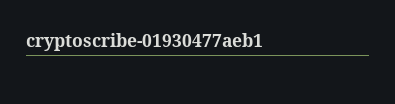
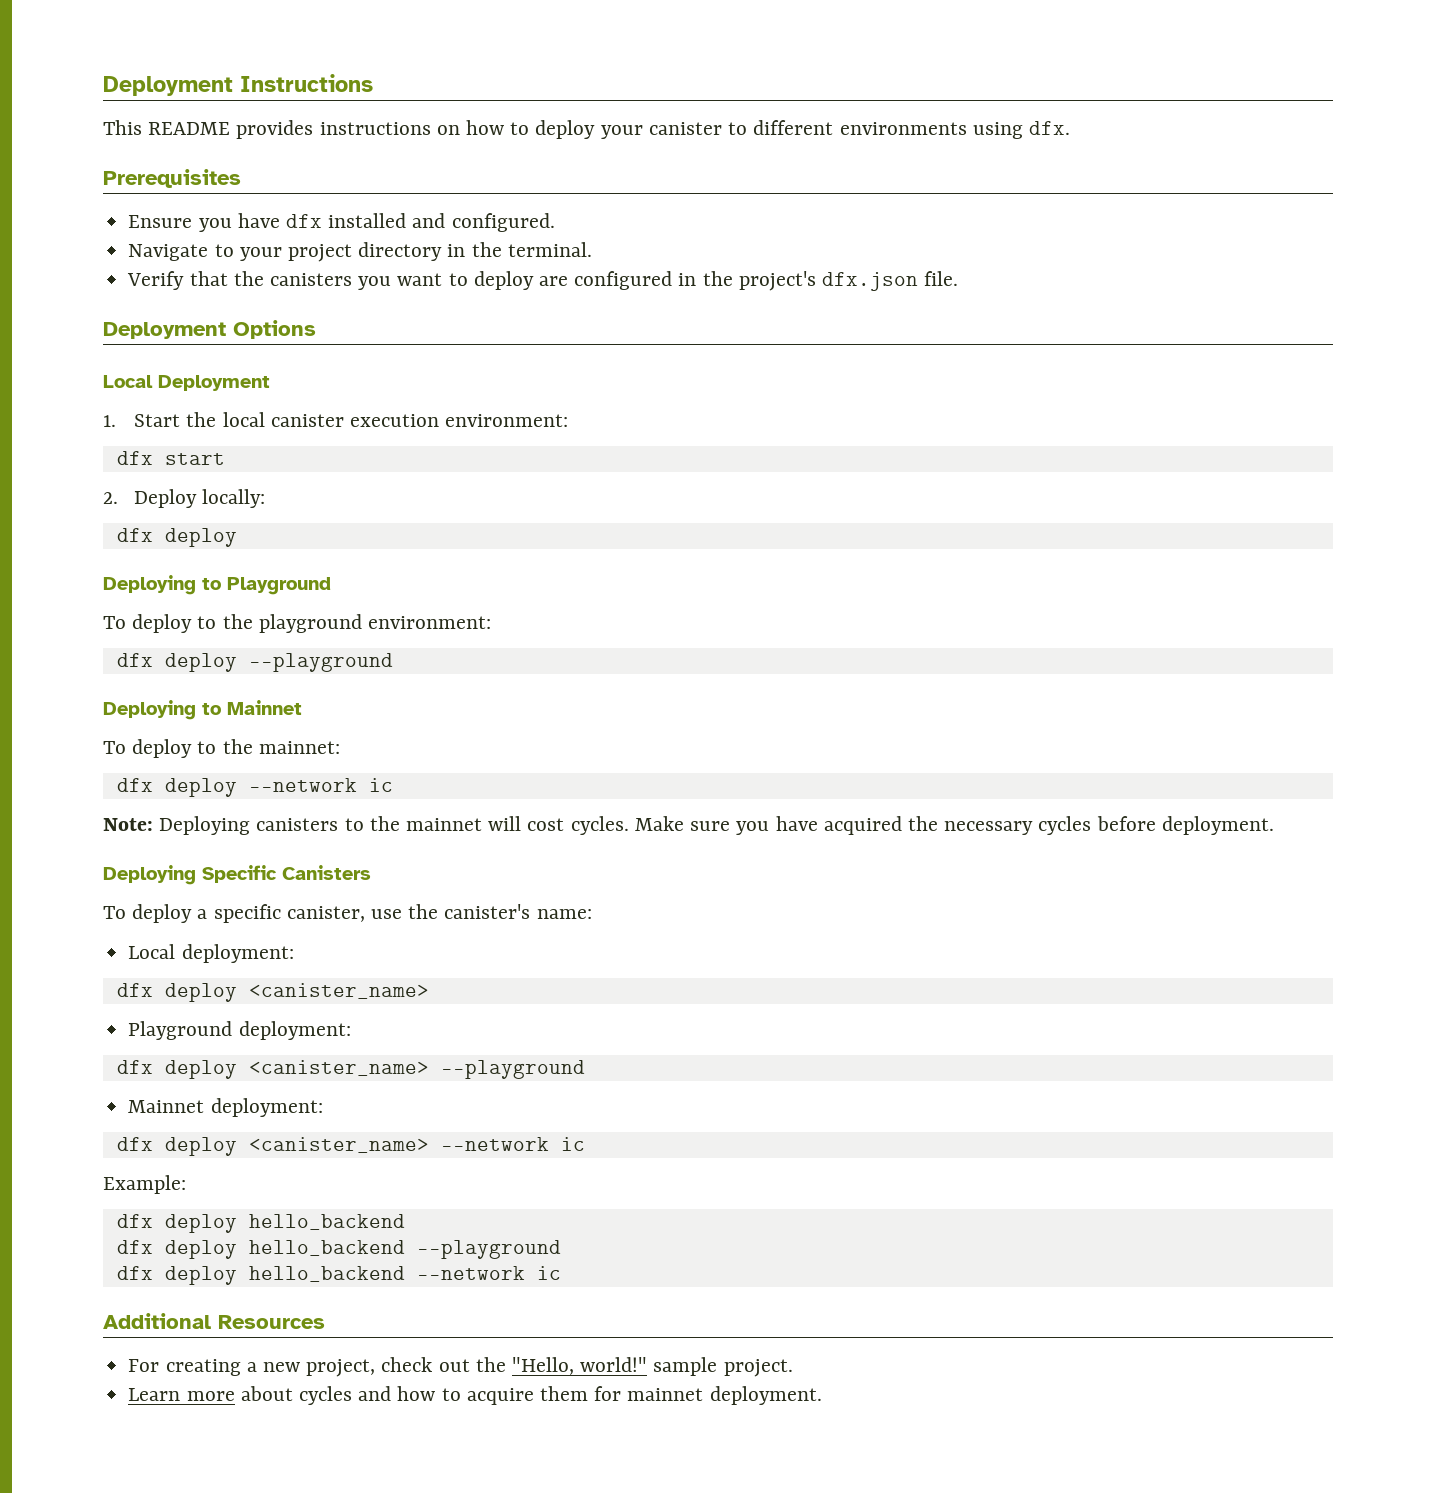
- cryptoscribe-01930477aeb1
+ Deployment Instructions
+ This README provides instructions on how to deploy your canister to different environments using dfx.
+ Prerequisites
+ Ensure you have dfx installed and configured.
+ Navigate to your project directory in the terminal.
+ Verify that the canisters you want to deploy are configured in the project's dfx.json file.
+ Deployment Options
+ Local Deployment
+ 1. Start the local canister execution environment:
+ dfx start
+ 2. Deploy locally:
+ dfx deploy
+ Deploying to Playground
+ To deploy to the playground environment:
+ dfx deploy --playground
+ Deploying to Mainnet
+ To deploy to the mainnet:
+ dfx deploy --network ic
+ Note: Deploying canisters to the mainnet will cost cycles. Make sure you have acquired the necessary cycles before deployment.
+ Deploying Specific Canisters
+ To deploy a specific canister, use the canister's name:
+ Local deployment:
+ dfx deploy <canister_name>
+ Playground deployment:
+ dfx deploy <canister_name> --playground
+ Mainnet deployment:
+ dfx deploy <canister_name> --network ic
+ Example:
+ dfx deploy hello_backend
+ dfx deploy hello_backend --playground
+ dfx deploy hello_backend --network ic
+ Additional Resources
+ For creating a new project, check out the "Hello, world!" sample project.
+ Learn more about cycles and how to acquire them for mainnet deployment.

